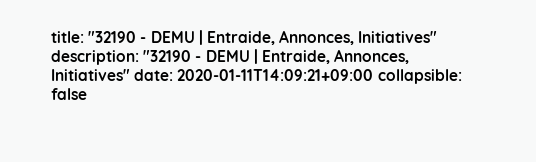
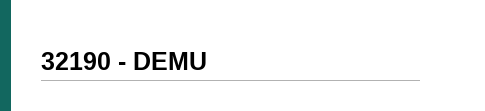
- title: "32190 - DEMU | Entraide, Annonces, Initiatives" description: "32190 - DEMU | Entraide, Annonces, Initiatives" date: 2020-01-11T14:09:21+09:00 collapsible: false
+ 32190 - DEMU

